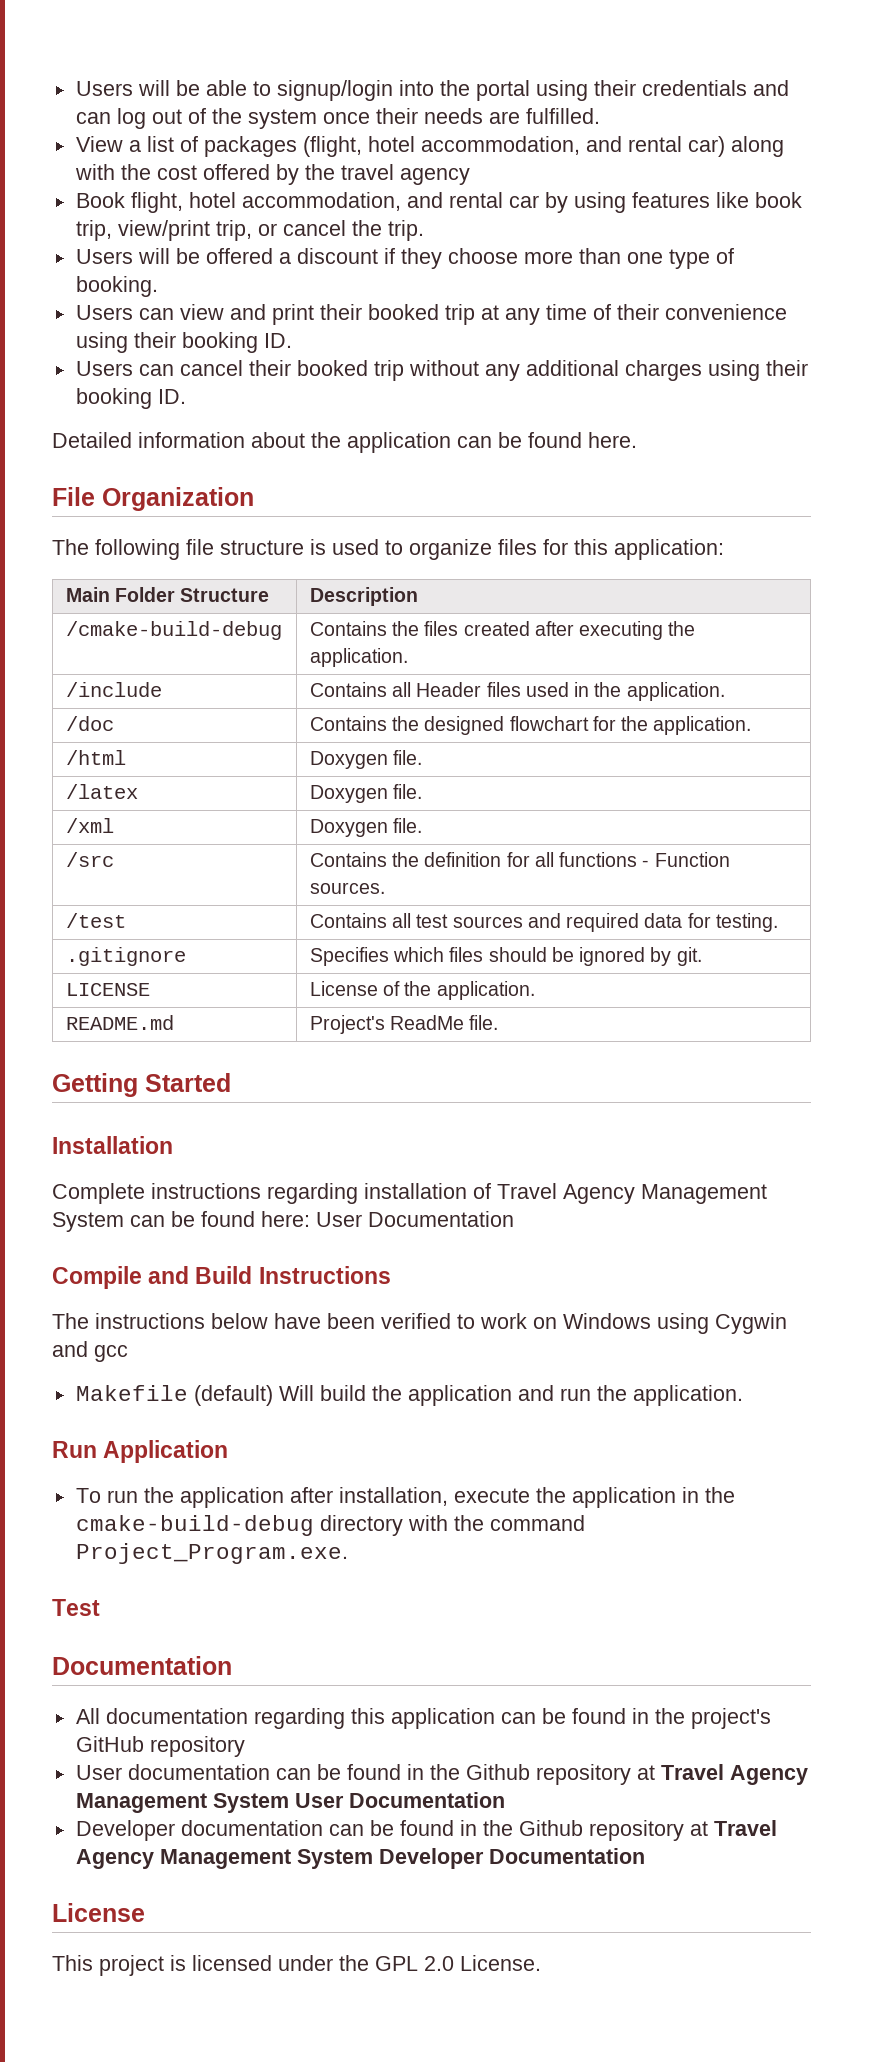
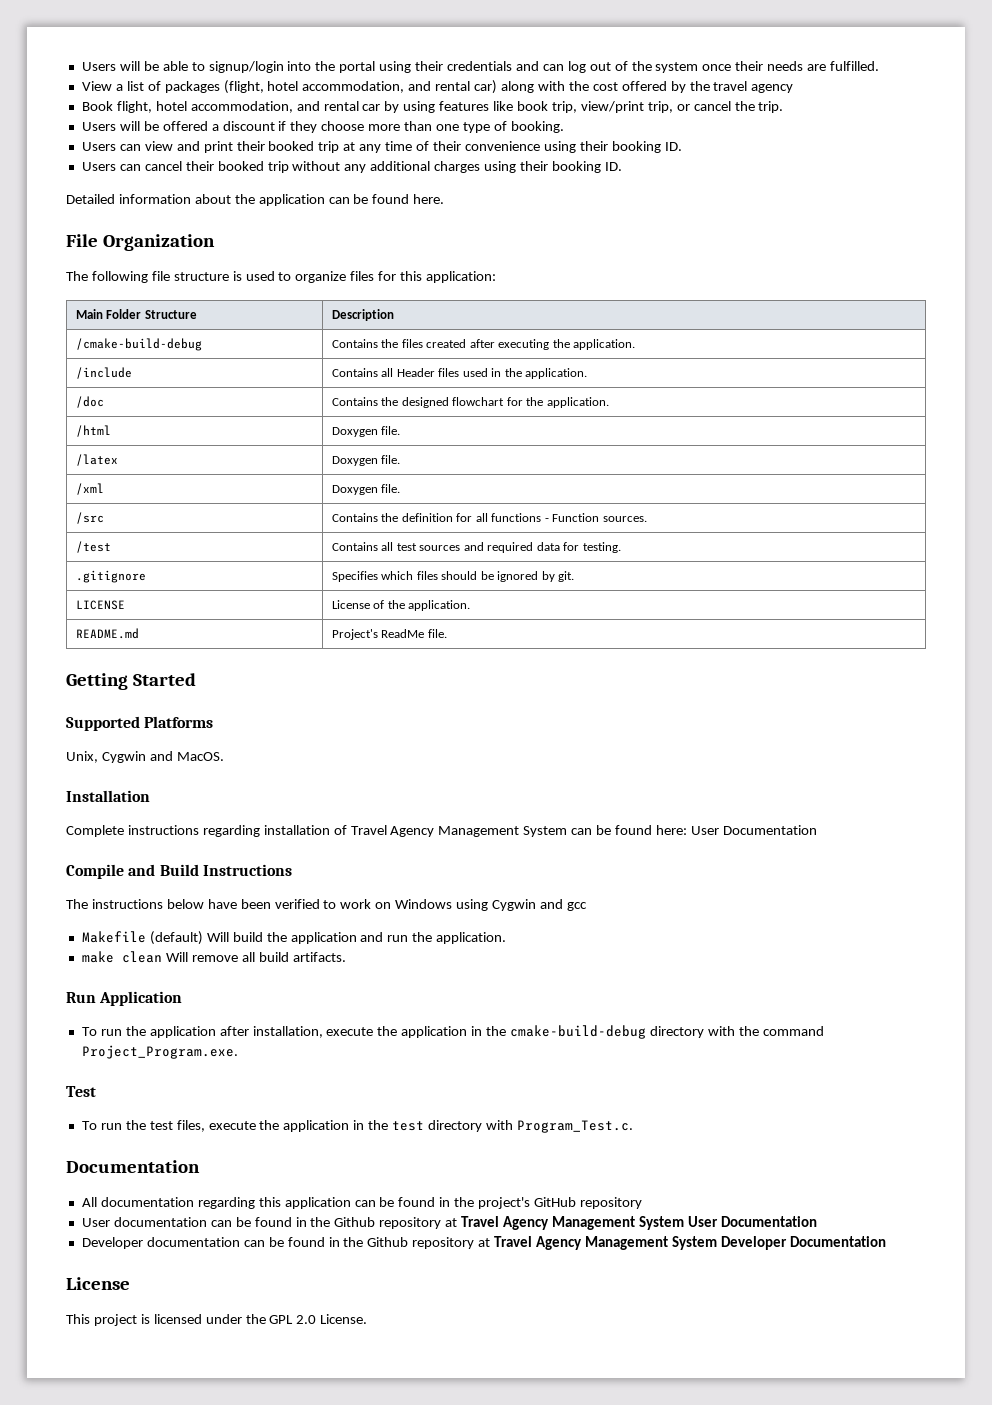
+ Supported Platforms
+ Unix, Cygwin and MacOS.
+ make clean Will remove all build artifacts.
+ To run the test files, execute the application in the test directory with Program_Test.c.

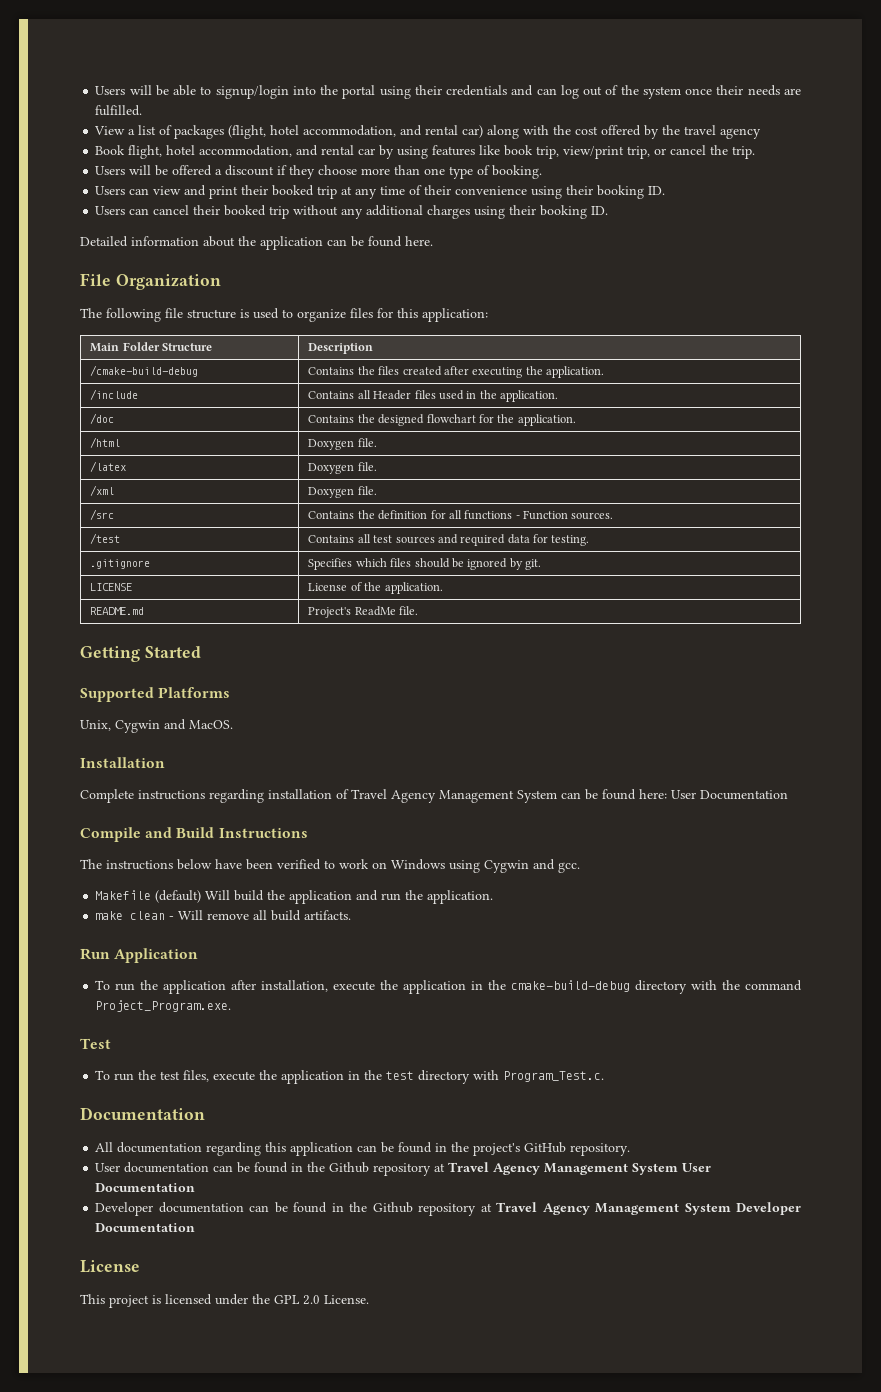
- The instructions below have been verified to work on Windows using Cygwin and gcc
+ The instructions below have been verified to work on Windows using Cygwin and gcc.
- make clean Will remove all build artifacts.
+ make clean - Will remove all build artifacts.
- All documentation regarding this application can be found in the project's GitHub repository
+ All documentation regarding this application can be found in the project's GitHub repository.

